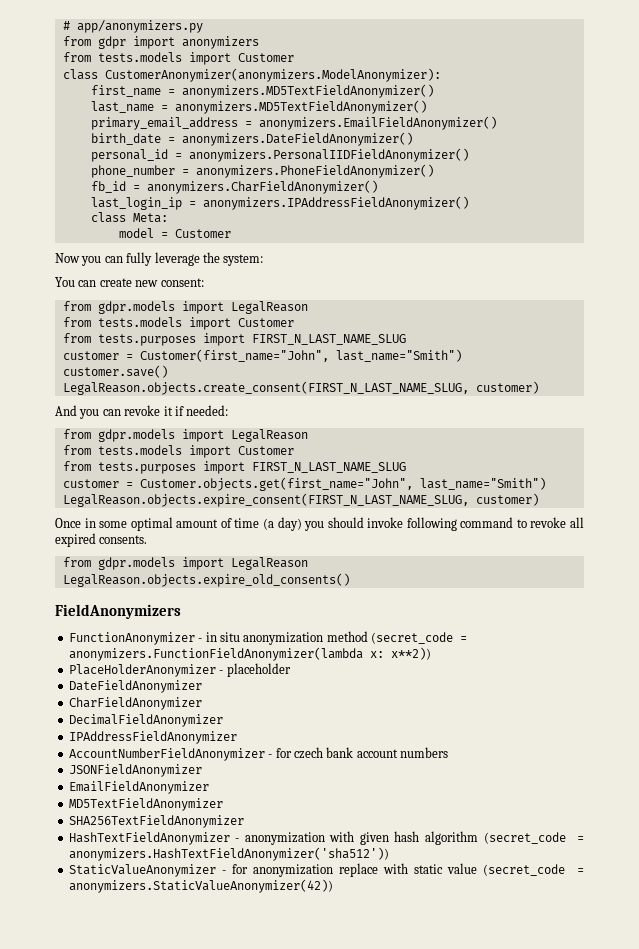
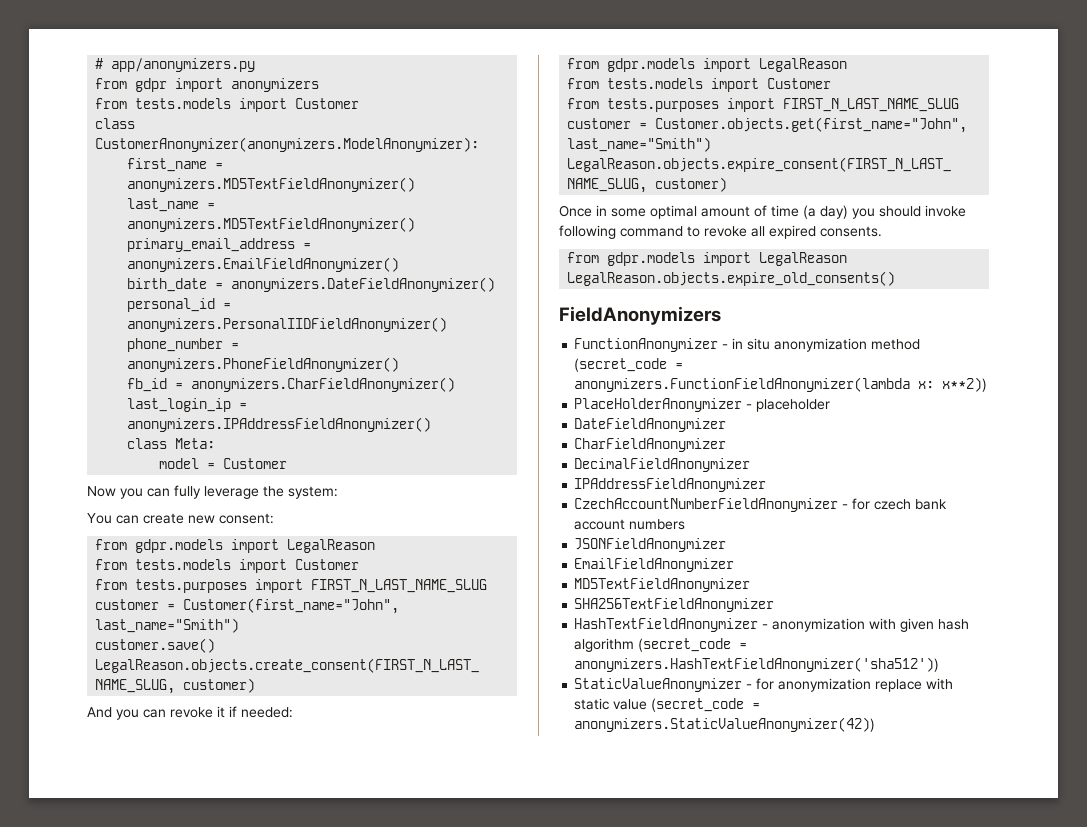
- AccountNumberFieldAnonymizer - for czech bank account numbers
+ CzechAccountNumberFieldAnonymizer - for czech bank account numbers

